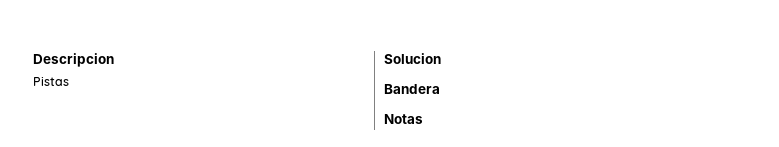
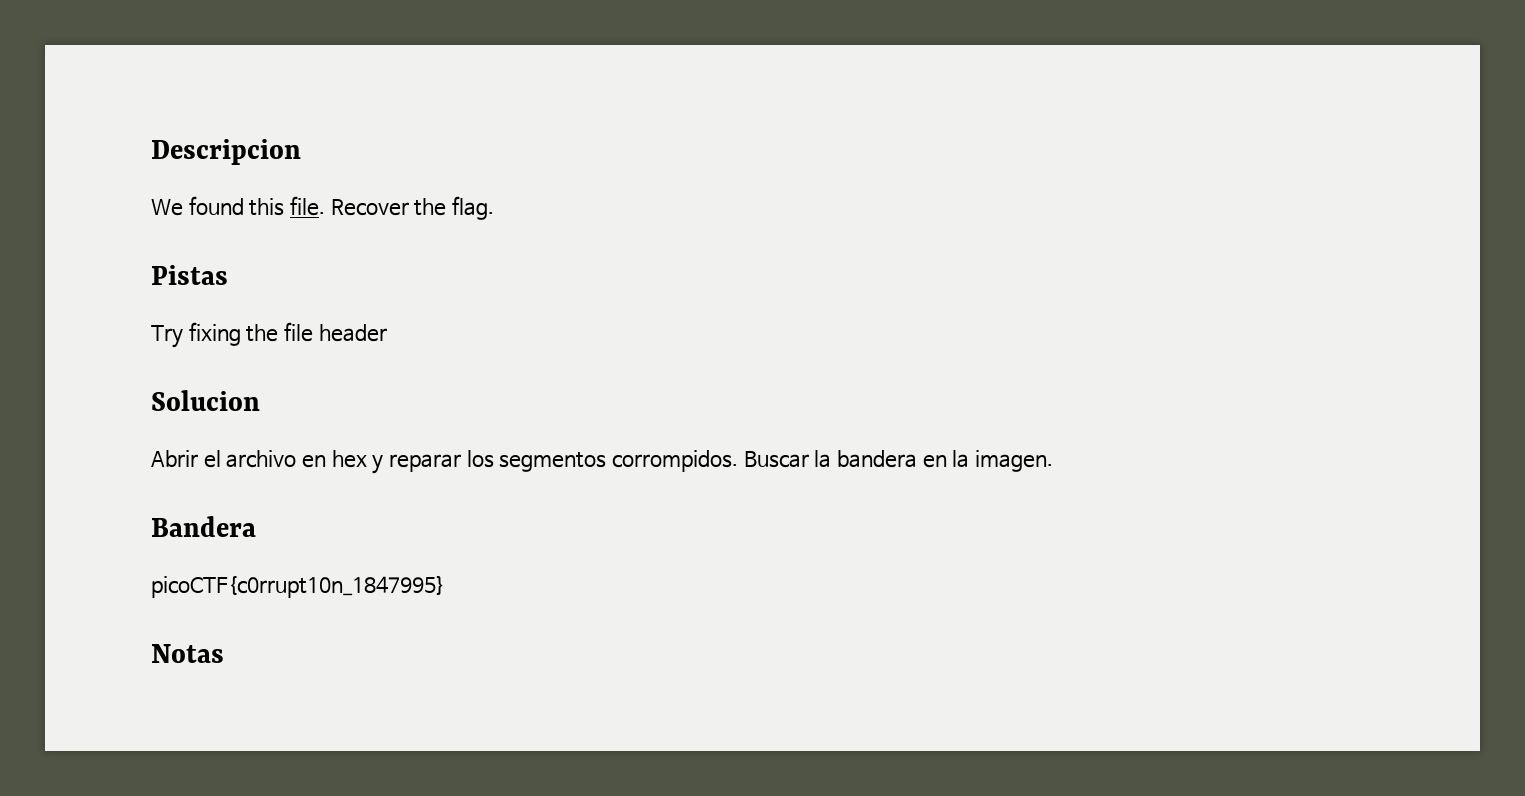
+ We found this file. Recover the flag.
  Pistas
+ Try fixing the file header
  Solucion
+ Abrir el archivo en hex y reparar los segmentos corrompidos. Buscar la bandera en la imagen.
+ picoCTF{c0rrupt10n_1847995}

